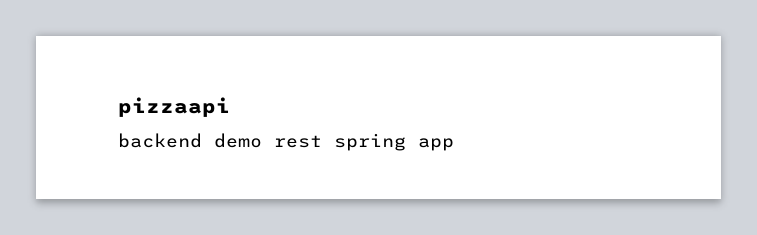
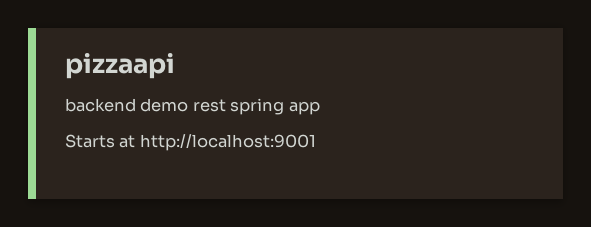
+ Starts at http://localhost:9001

